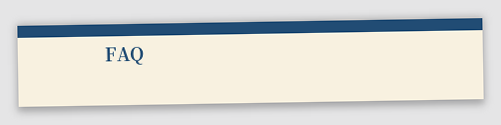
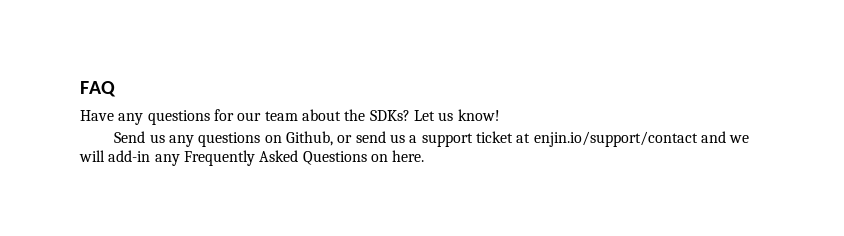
+ Have any questions for our team about the SDKs? Let us know!
+ Send us any questions on Github, or send us a support ticket at enjin.io/support/contact and we will add-in any Frequently Asked Questions on here.

